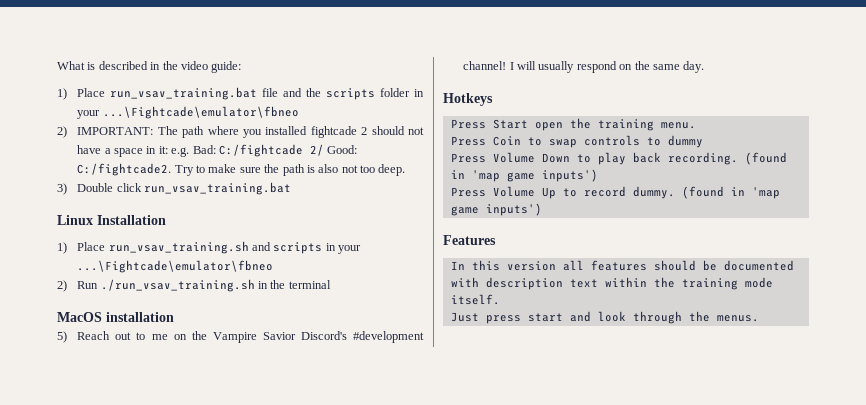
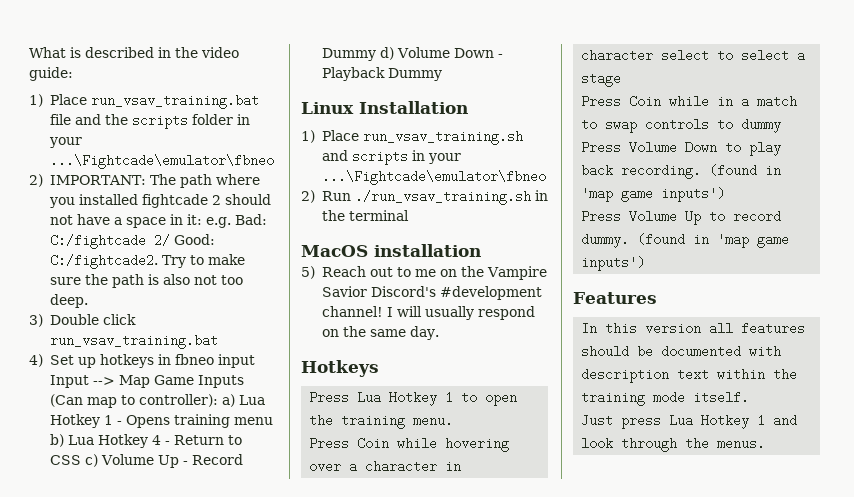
+ 4) Set up hotkeys in fbneo input Input --> Map Game Inputs (Can map to controller): a) Lua Hotkey 1 - Opens training menu b) Lua Hotkey 4 - Return to CSS c) Volume Up - Record Dummy d) Volume Down - Playback Dummy
- Press Start open the training menu.
+ Press Lua Hotkey 1 to open the training menu.
- Press Coin to swap controls to dummy
+ Press Coin while hovering over a character in character select to select a stage
+ Press Coin while in a match to swap controls to dummy
- Just press start and look through the menus.
+ Just press Lua Hotkey 1 and look through the menus.

